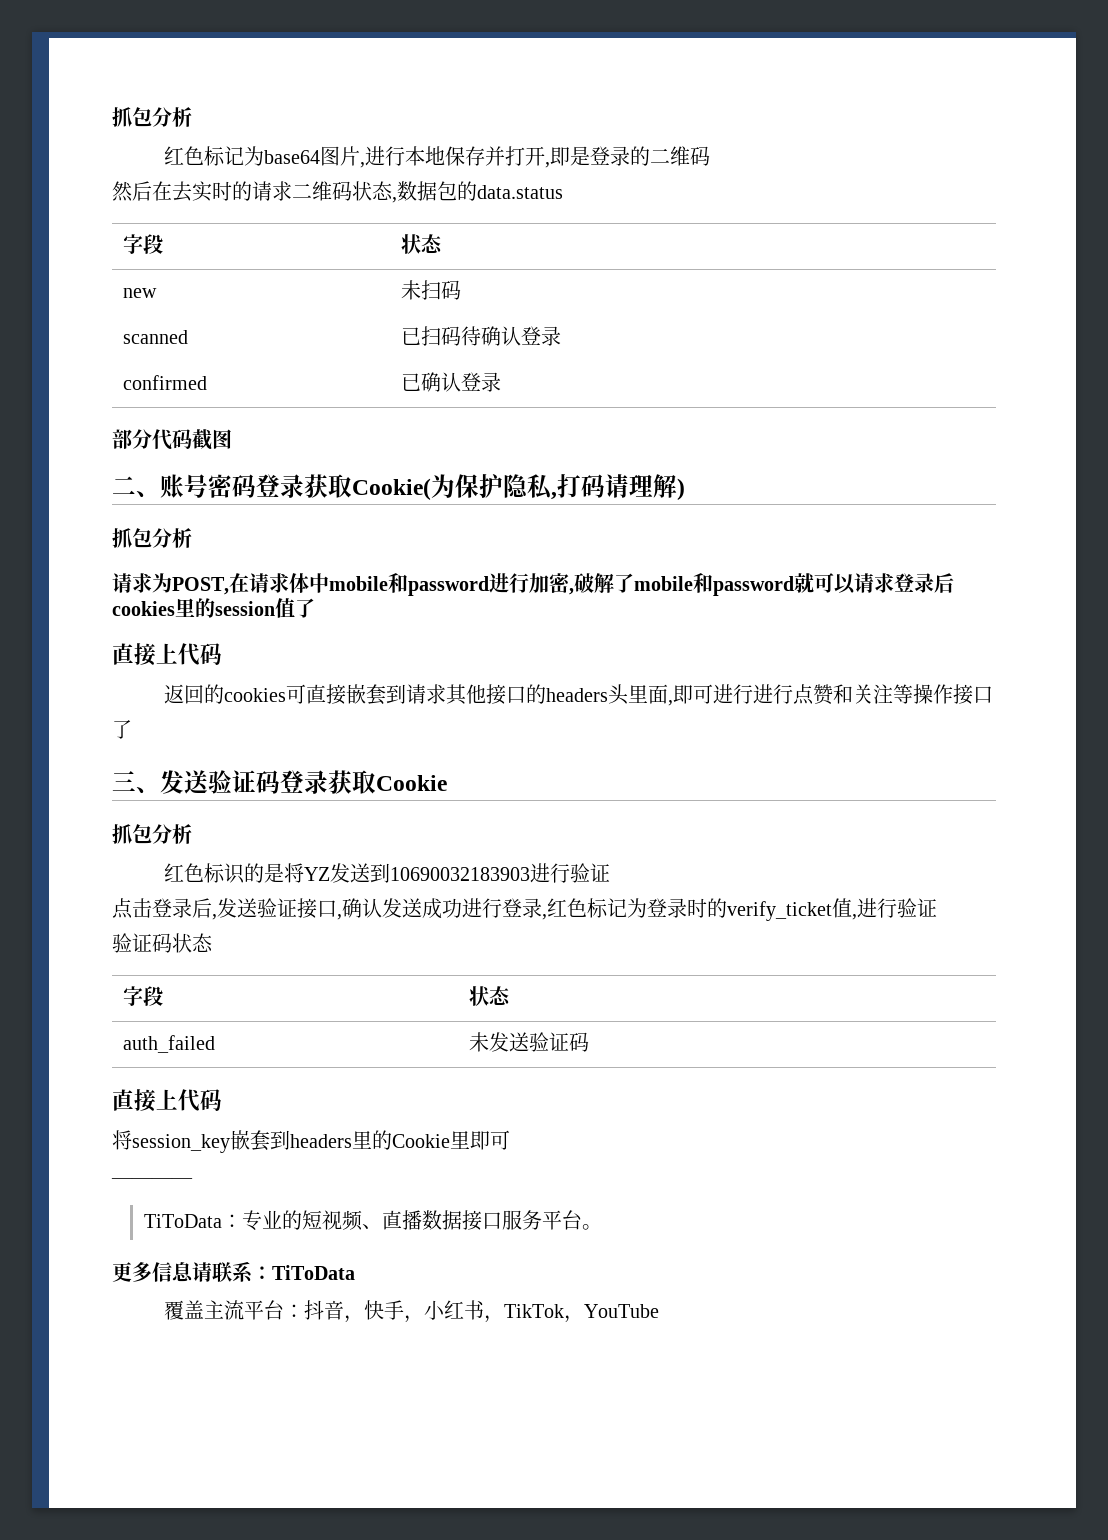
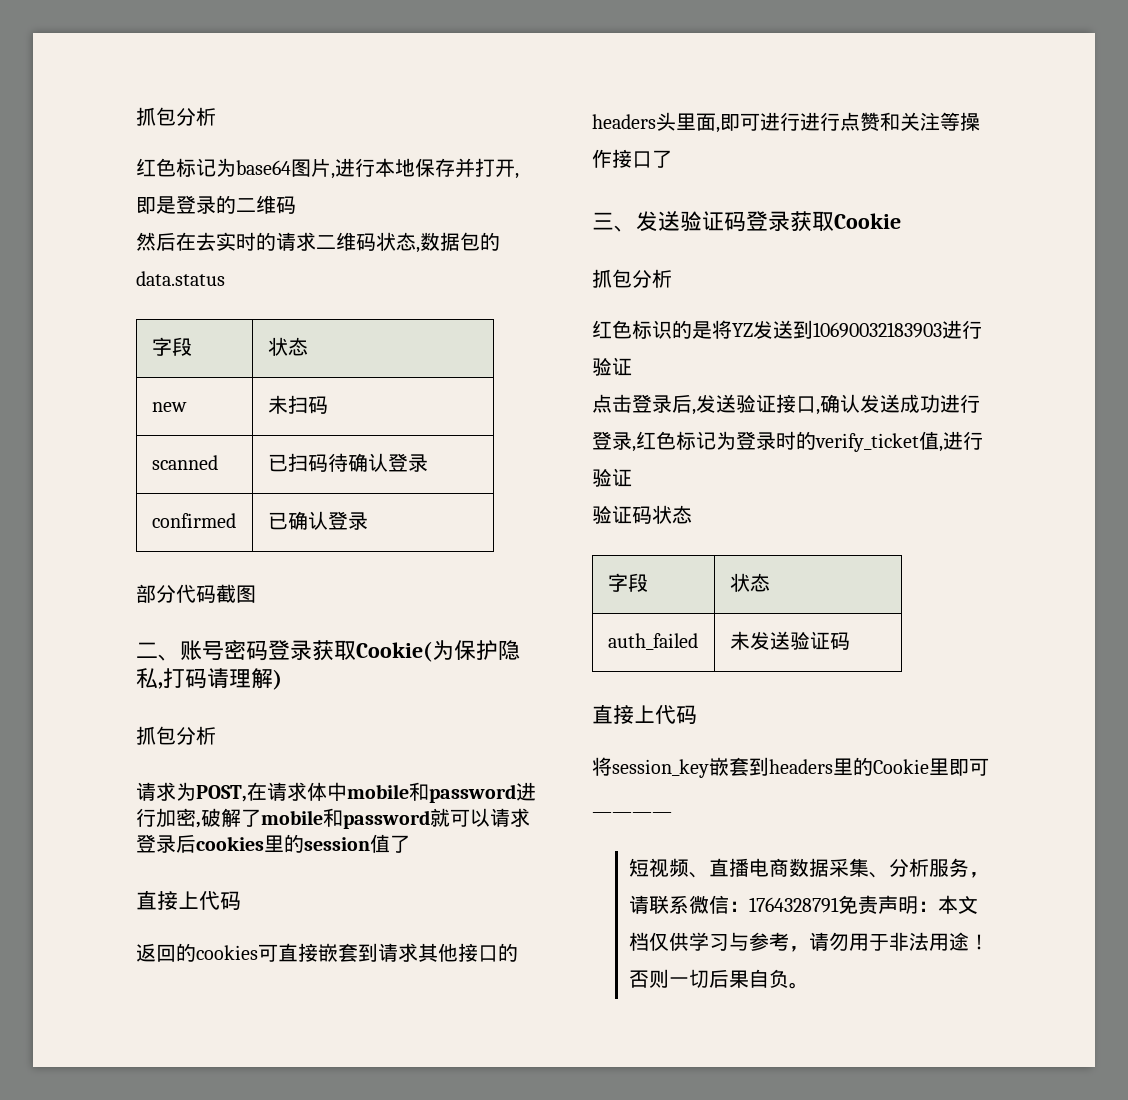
- TiToData：专业的短视频、直播数据接口服务平台。
- 更多信息请联系：TiToData
- 覆盖主流平台：抖音，快手，小红书，TikTok，YouTube
+ 短视频、直播电商数据采集、分析服务，请联系微信：1764328791免责声明：本文档仅供学习与参考，请勿用于非法用途！否则一切后果自负。

